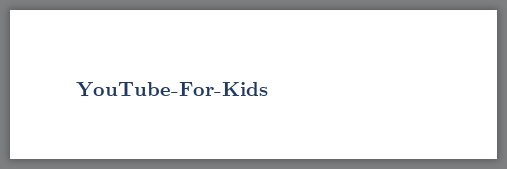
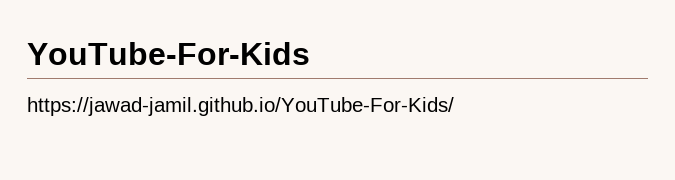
+ https://jawad-jamil.github.io/YouTube-For-Kids/

